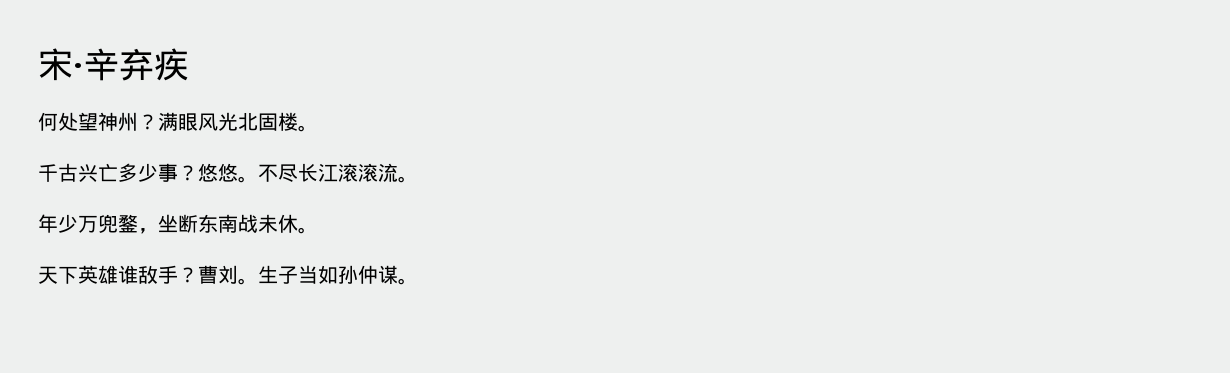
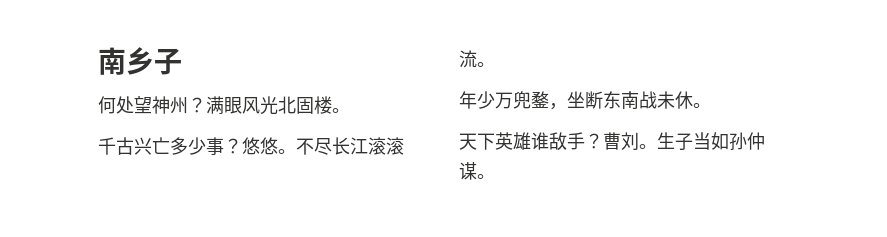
- 宋·辛弃疾
+ 南乡子

